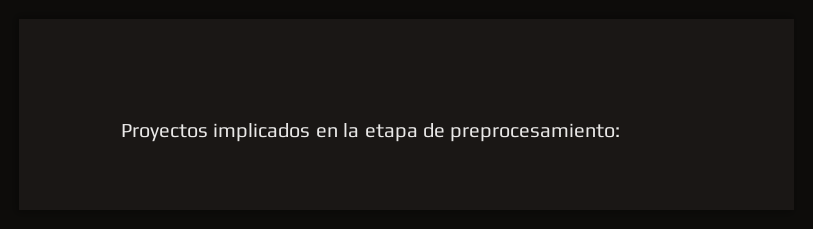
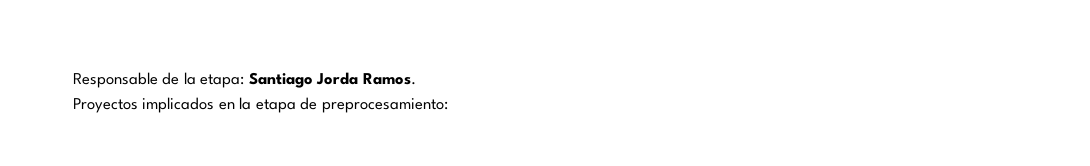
+ Responsable de la etapa: Santiago Jorda Ramos.

